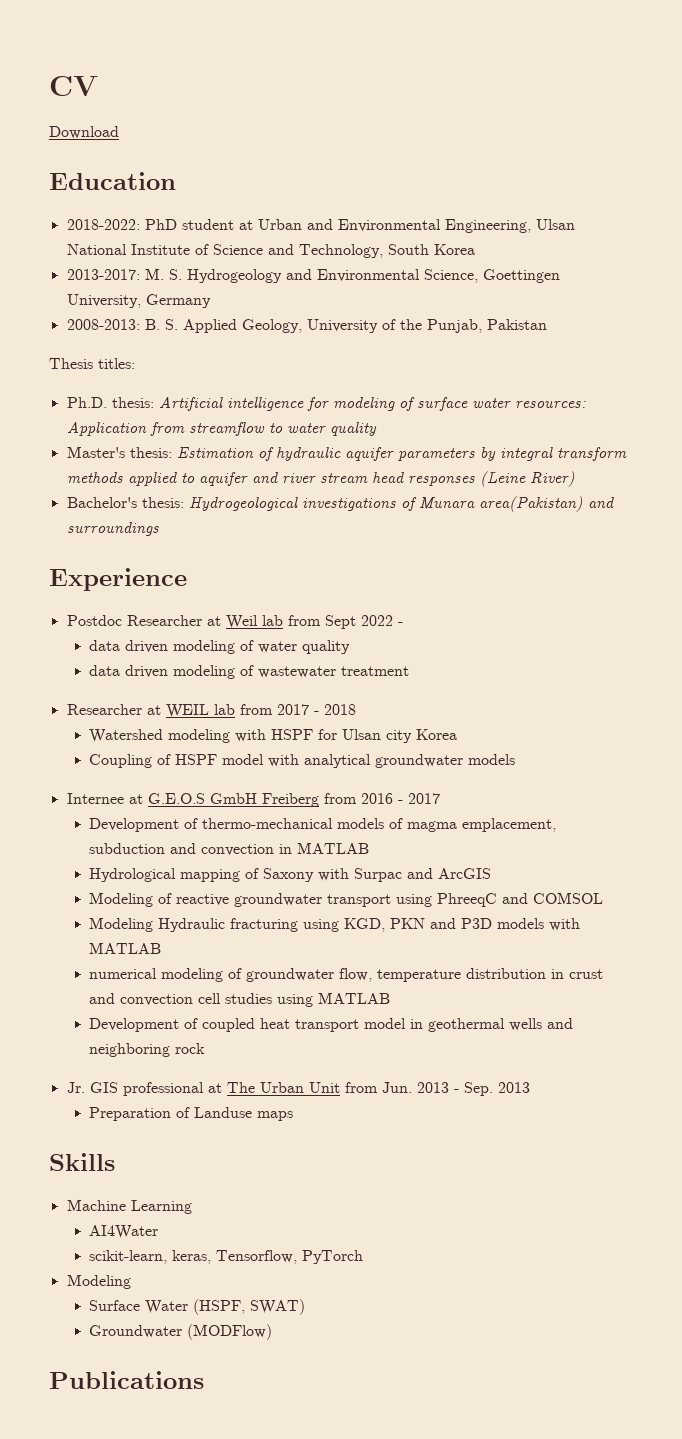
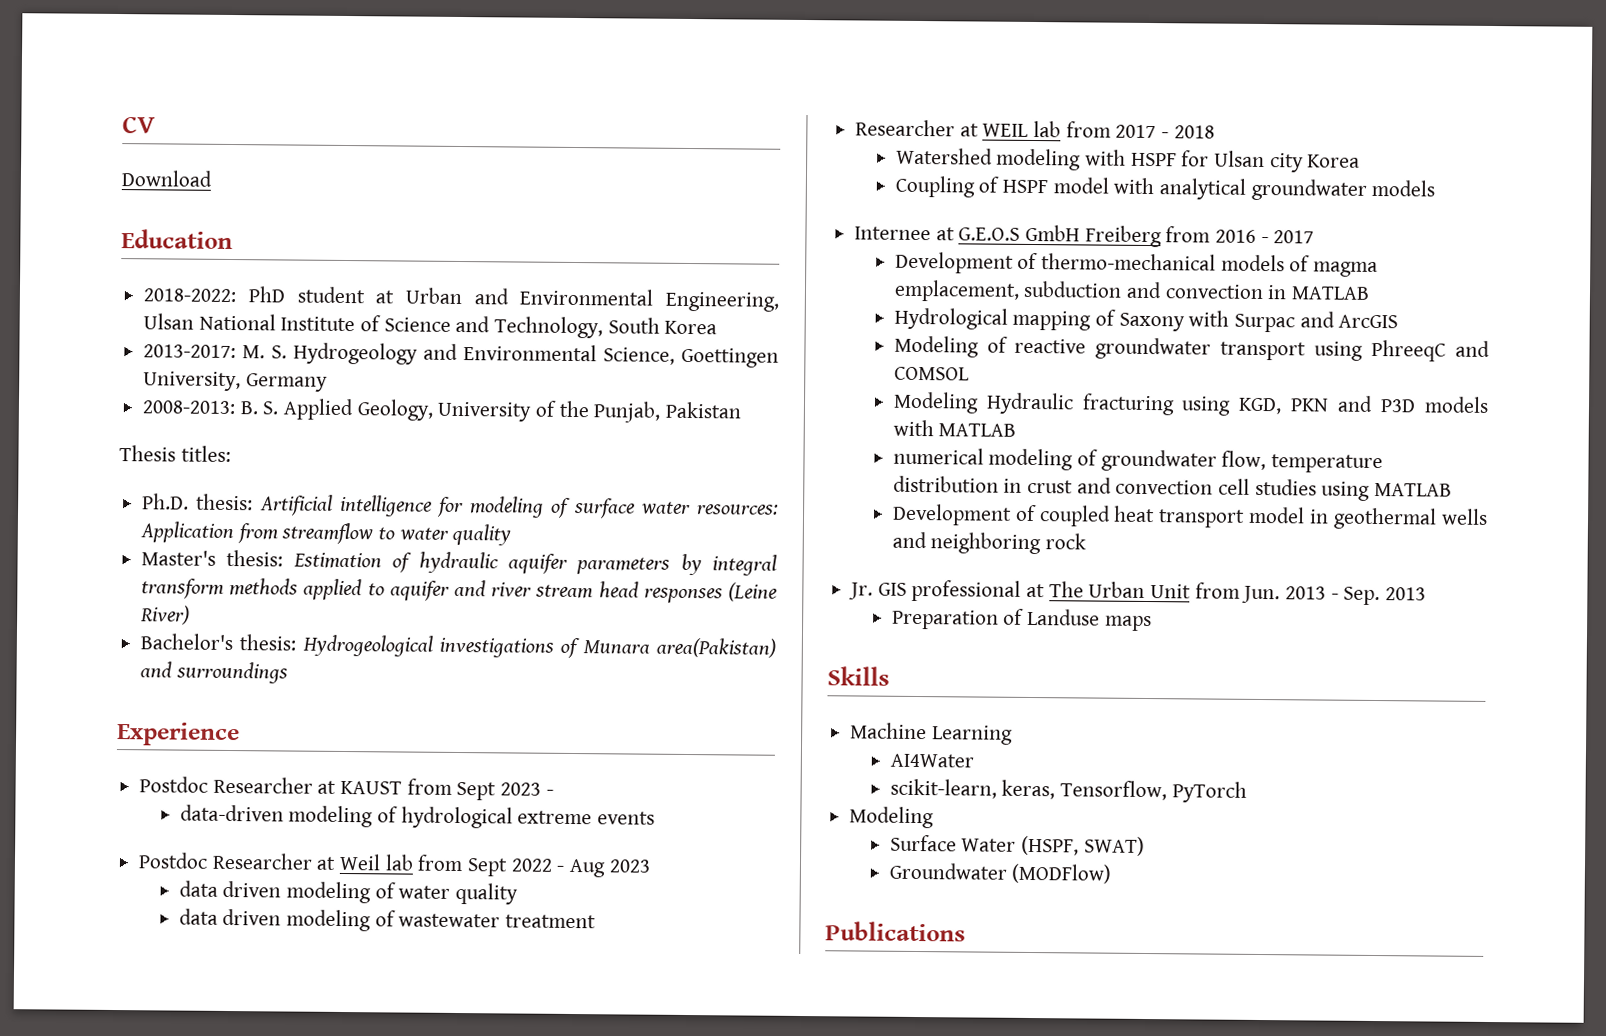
+ Postdoc Researcher at KAUST from Sept 2023 -
+ data-driven modeling of hydrological extreme events
- Postdoc Researcher at Weil lab from Sept 2022 -
+ Postdoc Researcher at Weil lab from Sept 2022 - Aug 2023

